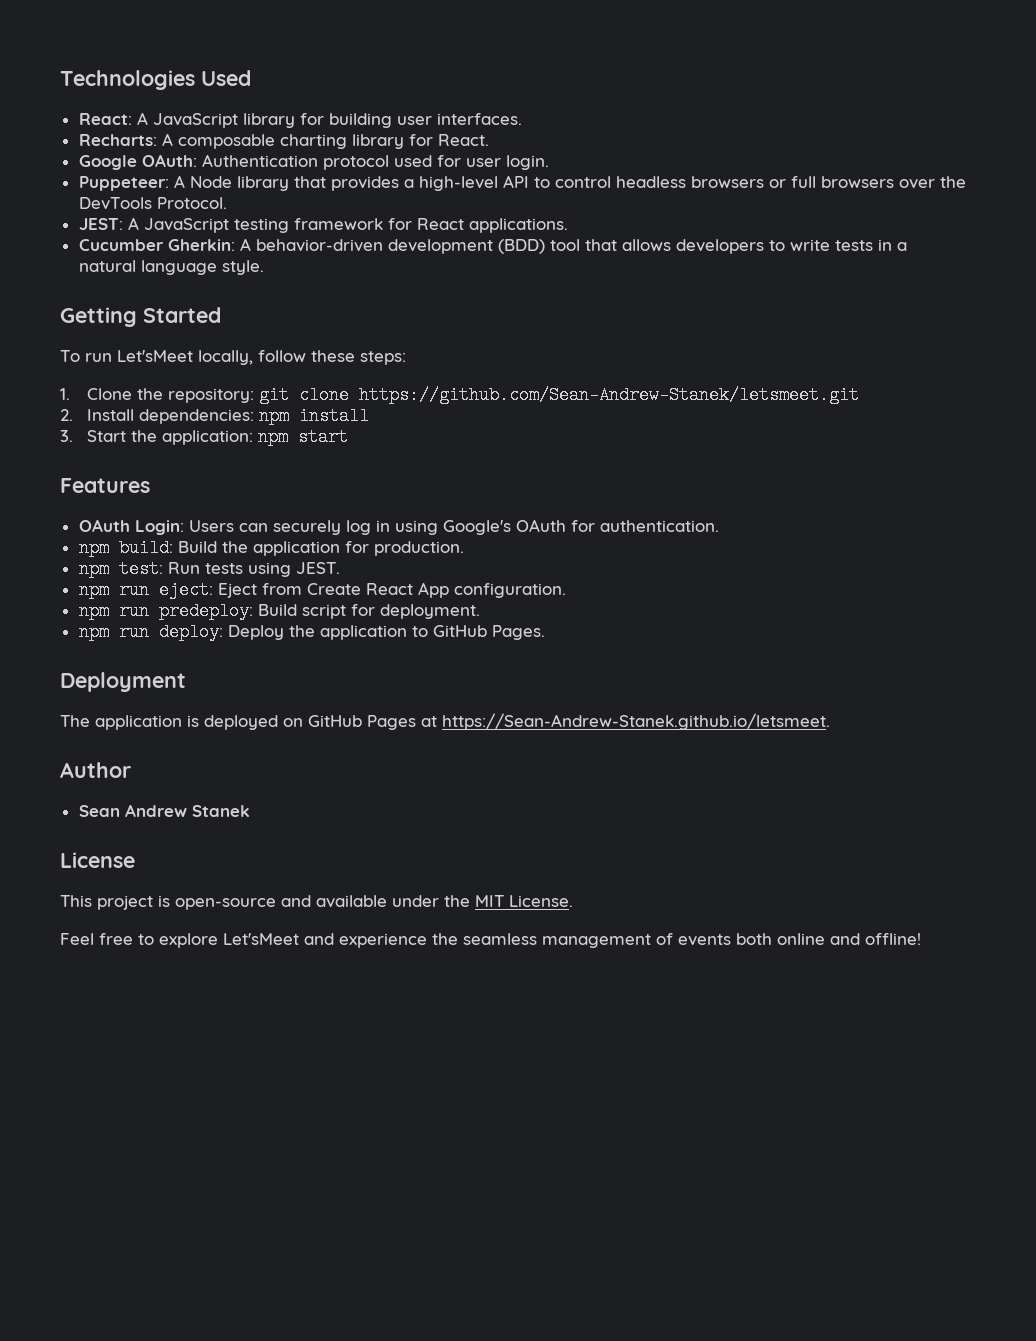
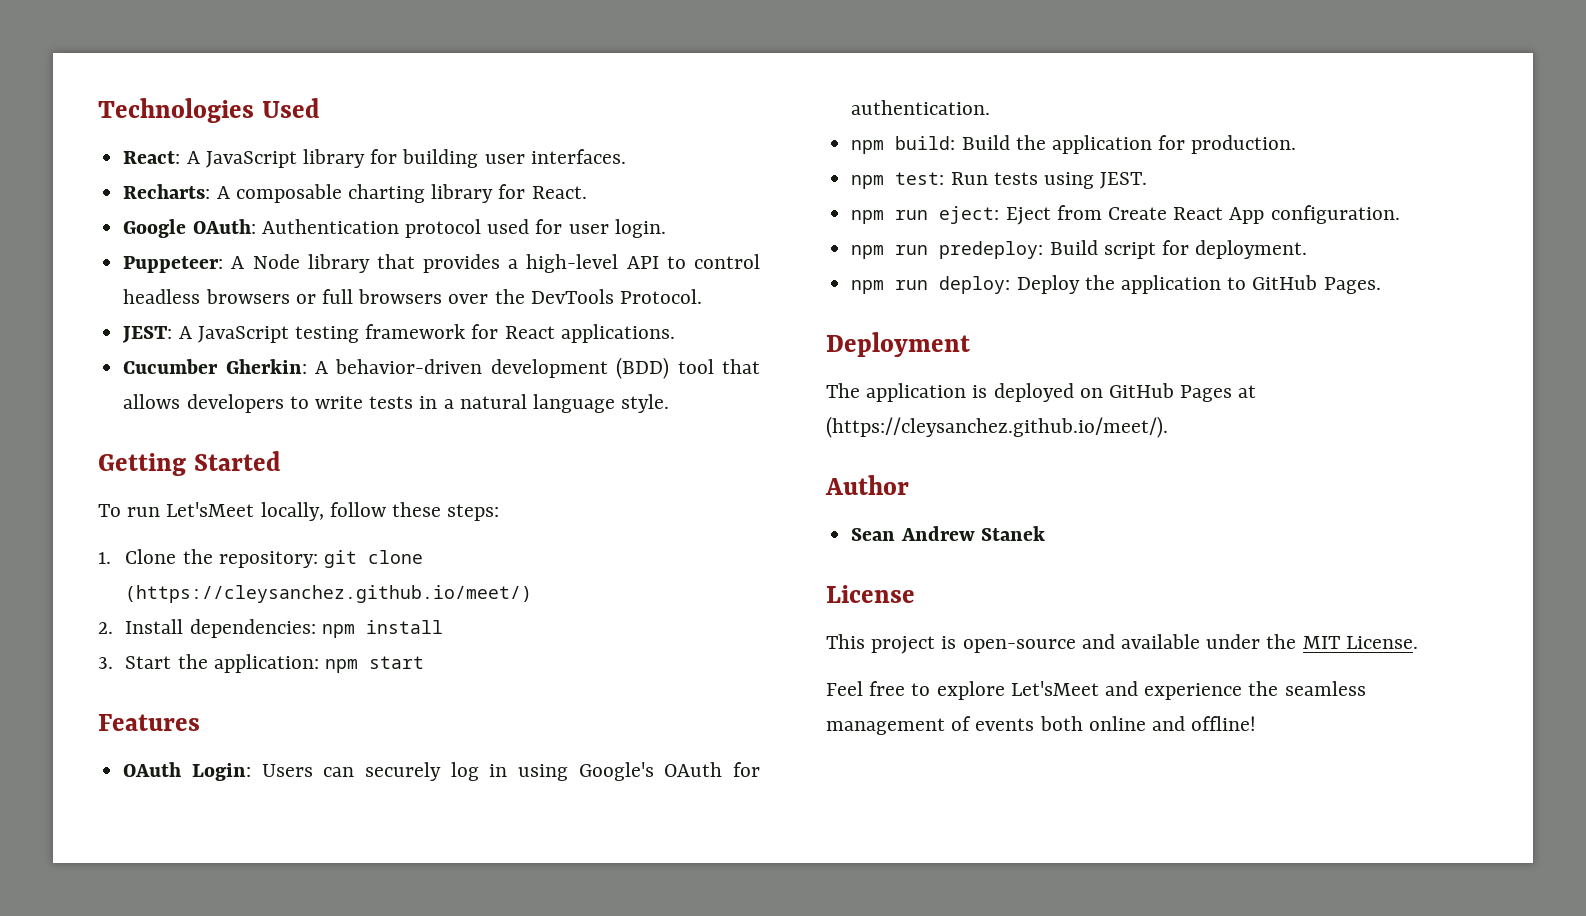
- 1. Clone the repository: git clone https://github.com/Sean-Andrew-Stanek/letsmeet.git
+ 1. Clone the repository: git clone (https://cleysanchez.github.io/meet/)
- The application is deployed on GitHub Pages at https://Sean-Andrew-Stanek.github.io/letsmeet.
+ The application is deployed on GitHub Pages at (https://cleysanchez.github.io/meet/).

